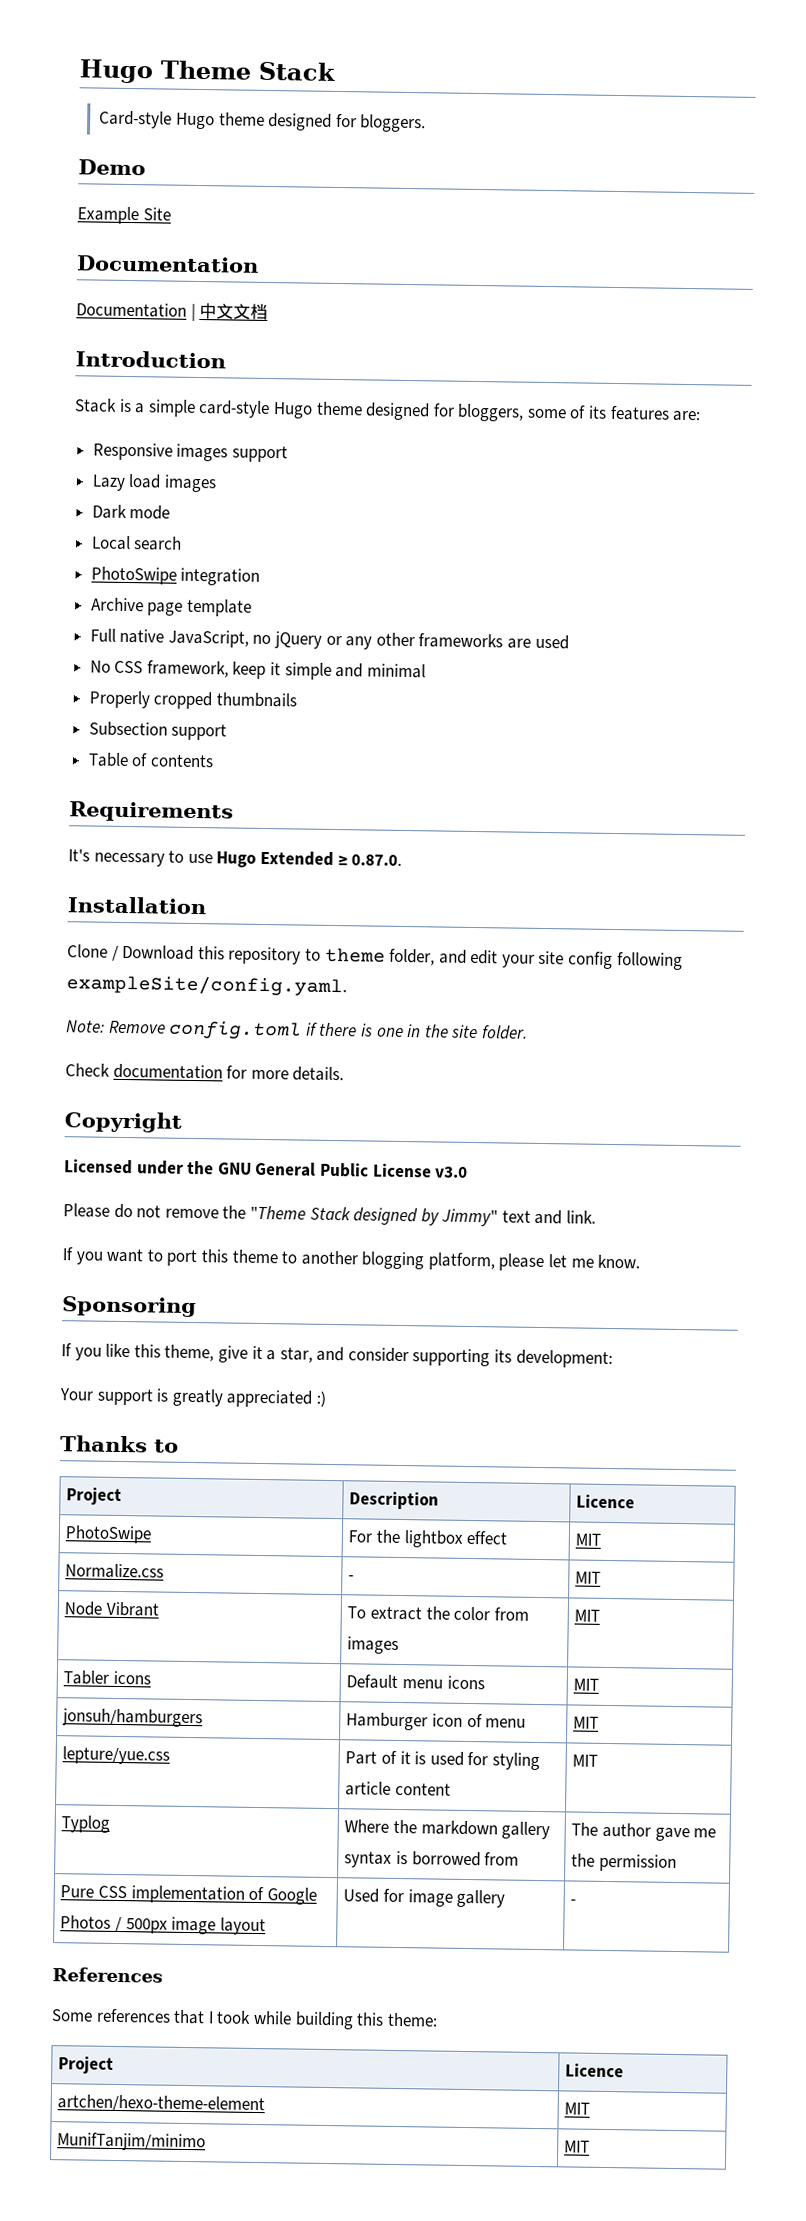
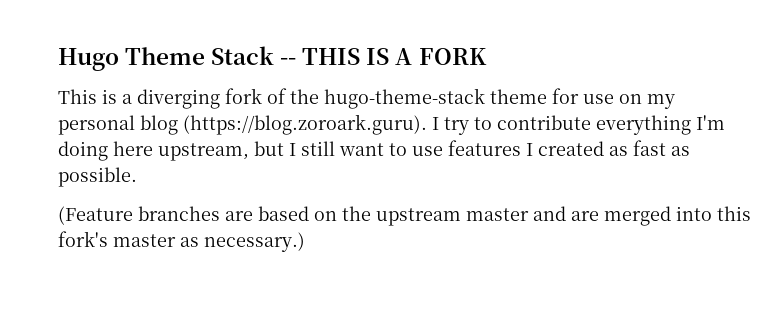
- Hugo Theme Stack
- Card-style Hugo theme designed for bloggers.
- Demo
- Example Site
- Documentation
- Documentation | 中文文档
- Introduction
- Stack is a simple card-style Hugo theme designed for bloggers, some of its features are:
- Responsive images support
- Lazy load images
- Dark mode
- Local search
- PhotoSwipe integration
- Archive page template
- Full native JavaScript, no jQuery or any other frameworks are used
- No CSS framework, keep it simple and minimal
- Properly cropped thumbnails
- Subsection support
- Table of contents
- Requirements
- It's necessary to use Hugo Extended ≥ 0.87.0.
- Installation
- Clone / Download this repository to theme folder, and edit your site config following exampleSite/config.yaml.
- Note: Remove config.toml if there is one in the site folder.
- Check documentation for more details.
- Copyright
- Licensed under the GNU General Public License v3.0
- Please do not remove the "Theme Stack designed by Jimmy" text and link.
- If you want to port this theme to another blogging platform, please let me know.
- Sponsoring
- If you like this theme, give it a star, and consider supporting its development:
- Your support is greatly appreciated :)
- Thanks to
- Project | Description | Licence
- PhotoSwipe | For the lightbox effect | MIT
- Normalize.css | - | MIT
- Node Vibrant | To extract the color from images | MIT
- Tabler icons | Default menu icons | MIT
- jonsuh/hamburgers | Hamburger icon of menu | MIT
- lepture/yue.css | Part of it is used for styling article content | MIT
- Typlog | Where the markdown gallery syntax is borrowed from | The author gave me the permission
- Pure CSS implementation of Google Photos / 500px image layout | Used for image gallery | -
- References
- Some references that I took while building this theme:
- Project | Licence
- artchen/hexo-theme-element | MIT
- MunifTanjim/minimo | MIT
+ Hugo Theme Stack -- THIS IS A FORK
+ This is a diverging fork of the hugo-theme-stack theme for use on my personal blog (https://blog.zoroark.guru). I try to contribute everything I'm doing here upstream, but I still want to use features I created as fast as possible.
+ (Feature branches are based on the upstream master and are merged into this fork's master as necessary.)

